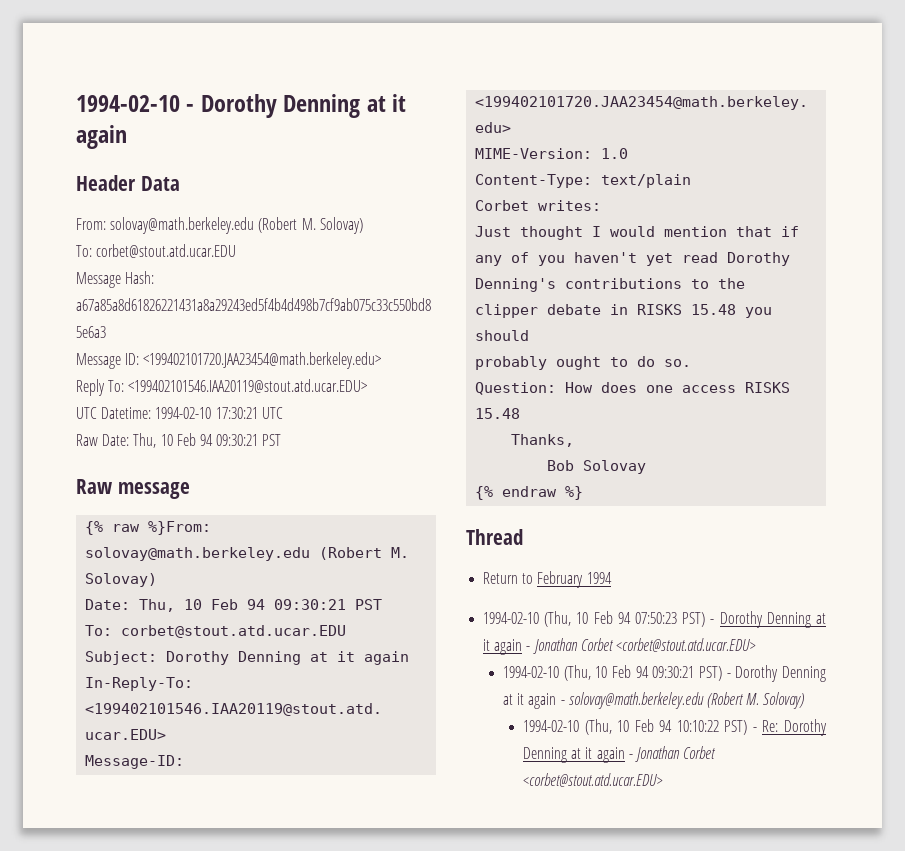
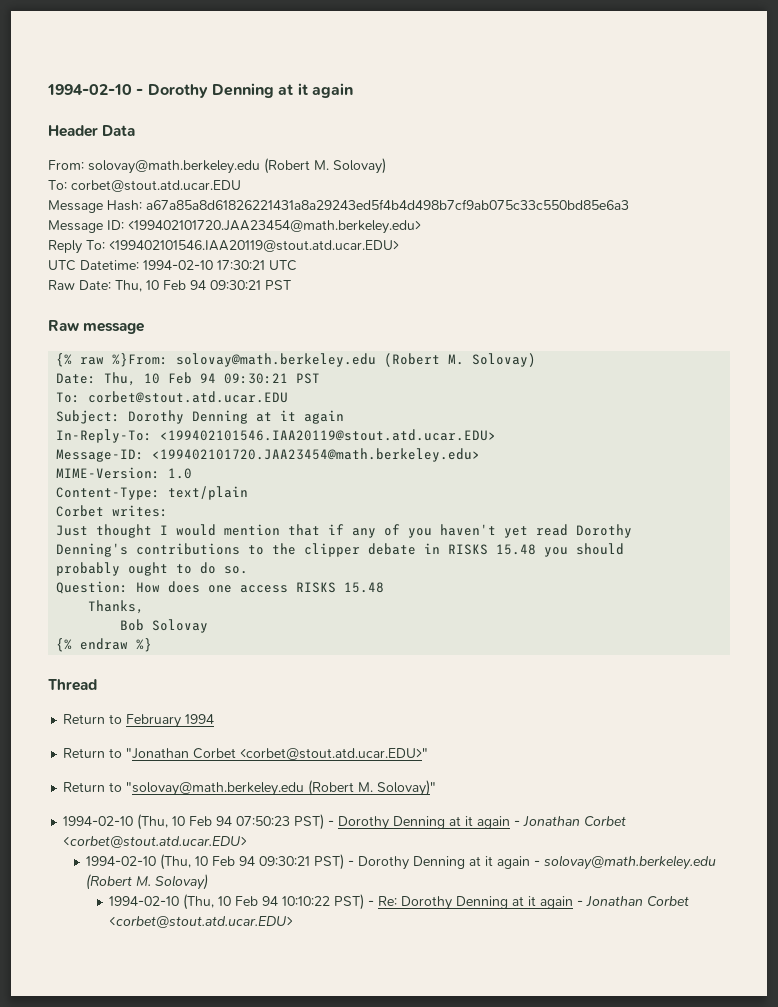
+ Return to "Jonathan Corbet <corbet@stout.atd.ucar.EDU>"
+ Return to "solovay@math.berkeley.edu (Robert M. Solovay)"

